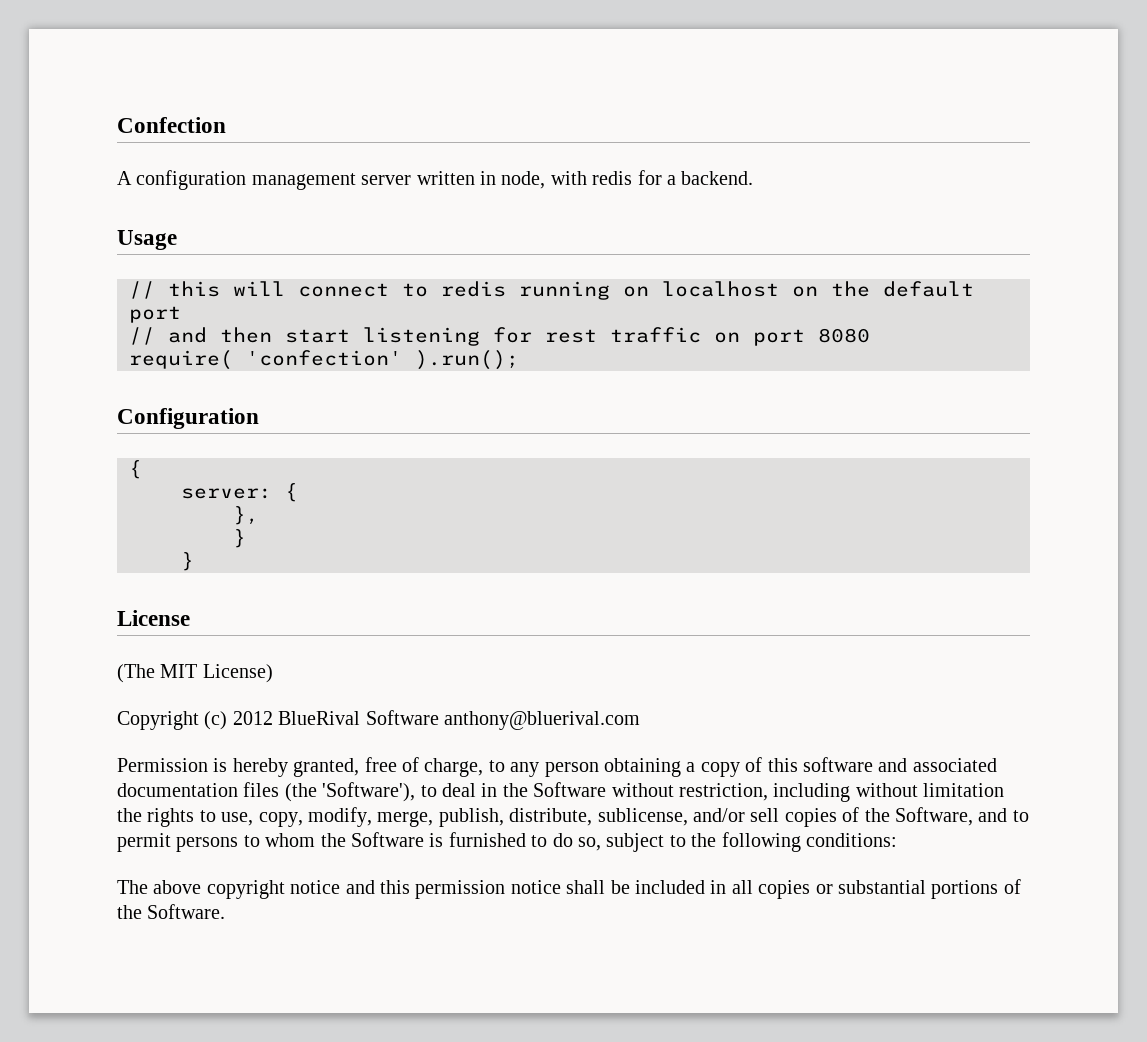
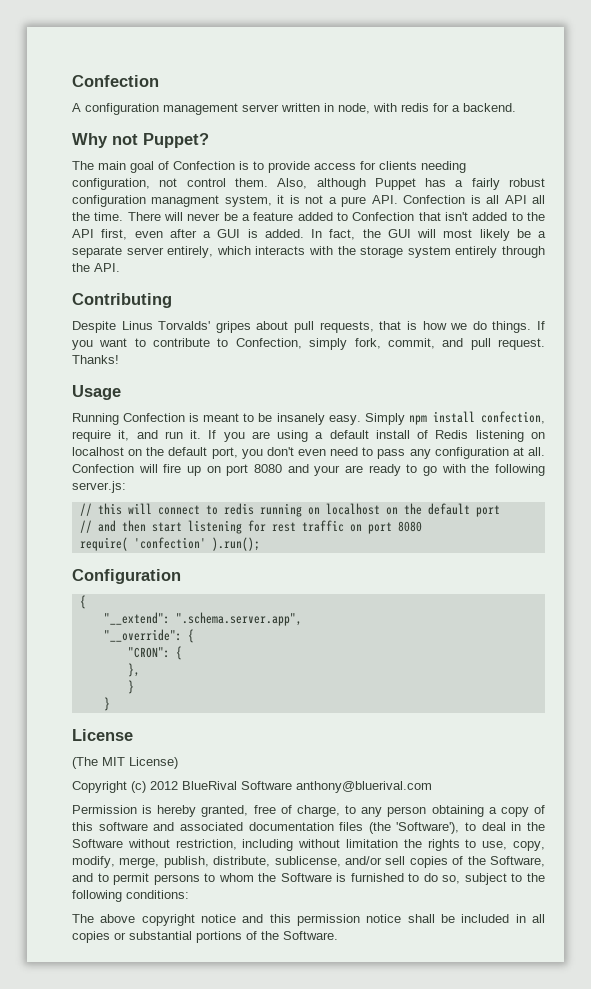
+ Why not Puppet?
+ The main goal of Confection is to provide access for clients needing configuration, not control them. Also, although Puppet has a fairly robust configuration managment system, it is not a pure API. Confection is all API all the time. There will never be a feature added to Confection that isn't added to the API first, even after a GUI is added. In fact, the GUI will most likely be a separate server entirely, which interacts with the storage system entirely through the API.
+ Contributing
+ Despite Linus Torvalds' gripes about pull requests, that is how we do things. If you want to contribute to Confection, simply fork, commit, and pull request. Thanks!
  Usage
+ Running Confection is meant to be insanely easy. Simply npm install confection, require it, and run it. If you are using a default install of Redis listening on localhost on the default port, you don't even need to pass any configuration at all. Confection will fire up on port 8080 and your are ready to go with the following server.js:
- server: {
+ "__extend": ".schema.server.app",
+ "__override": {
+ "CRON": {

